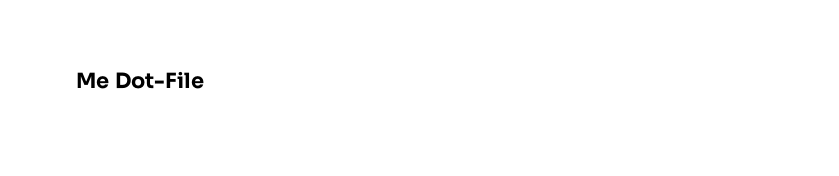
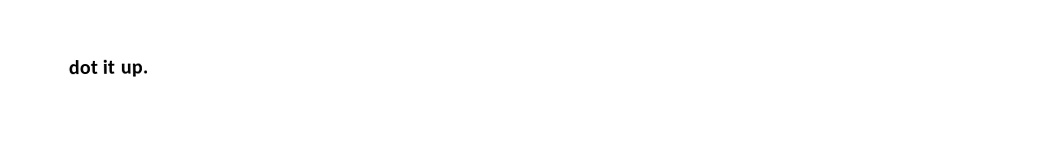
- Me Dot-File
+ dot it up.

